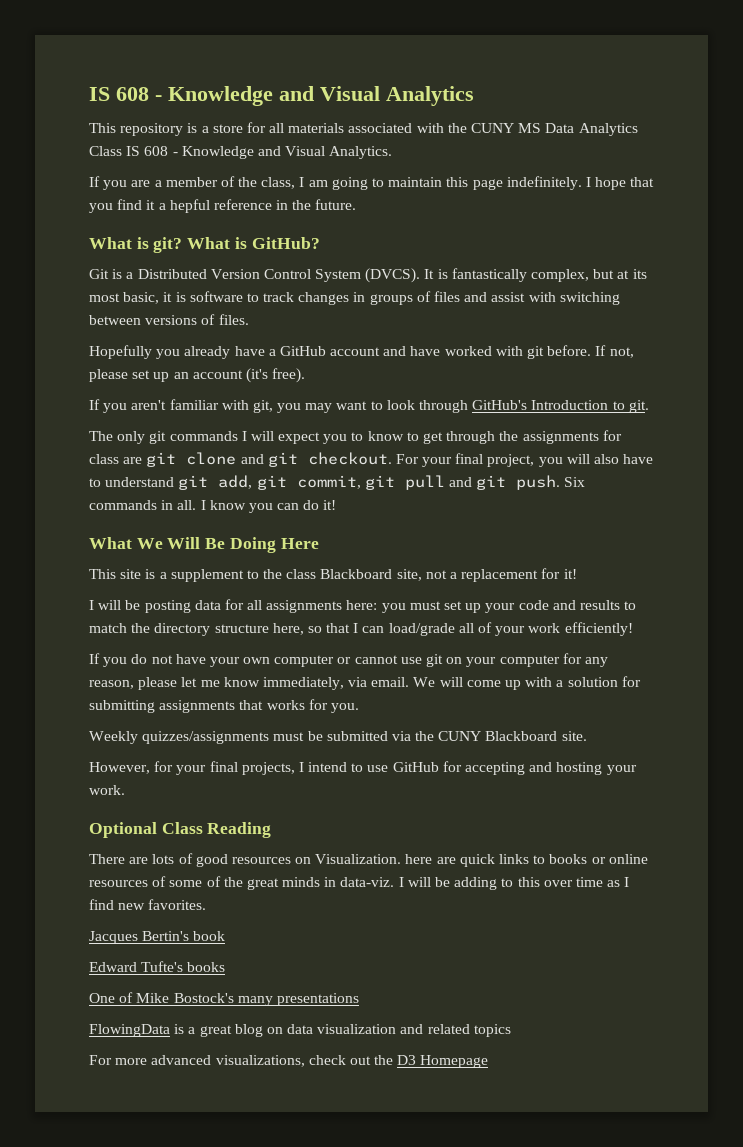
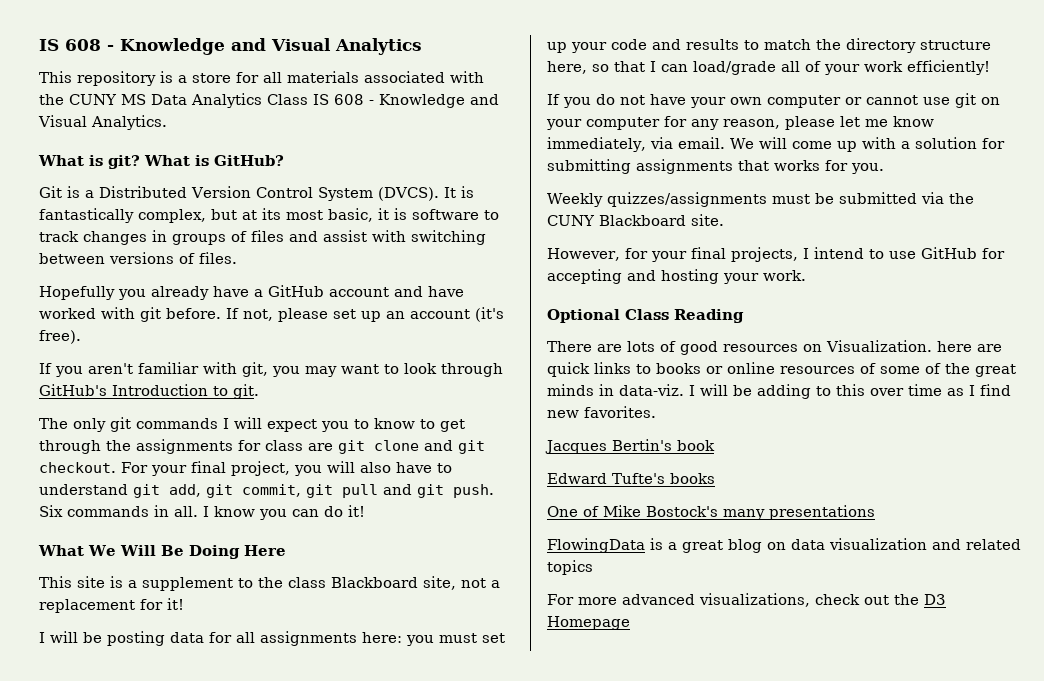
- If you are a member of the class, I am going to maintain this page indefinitely. I hope that you find it a hepful reference in the future.

